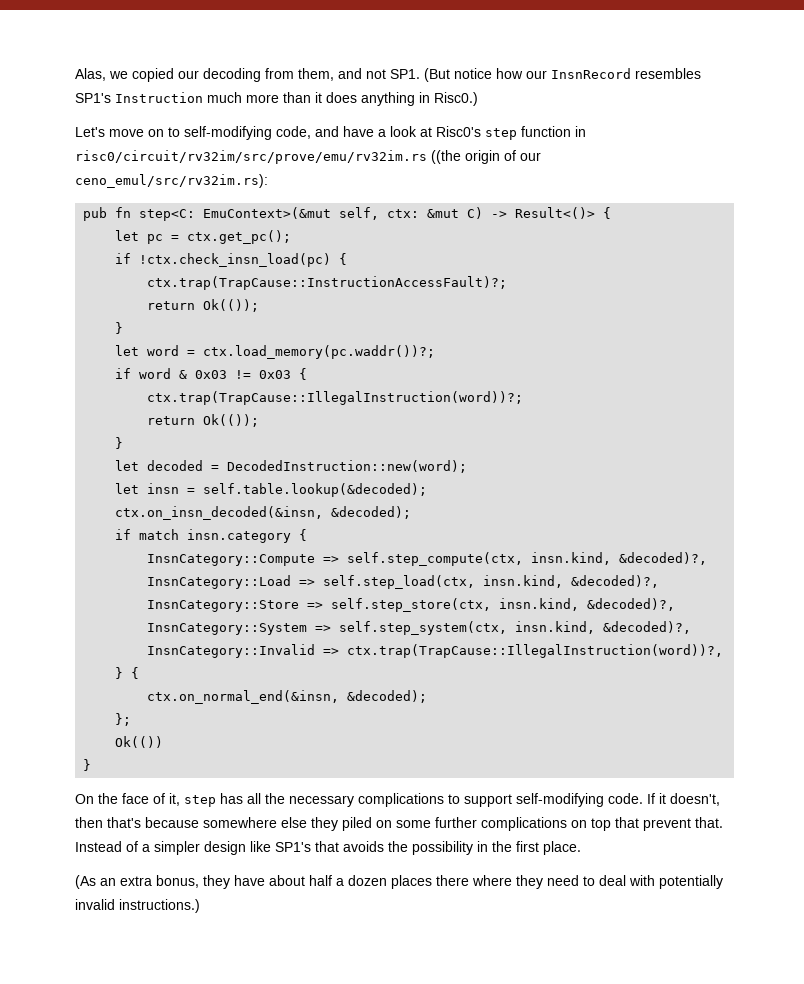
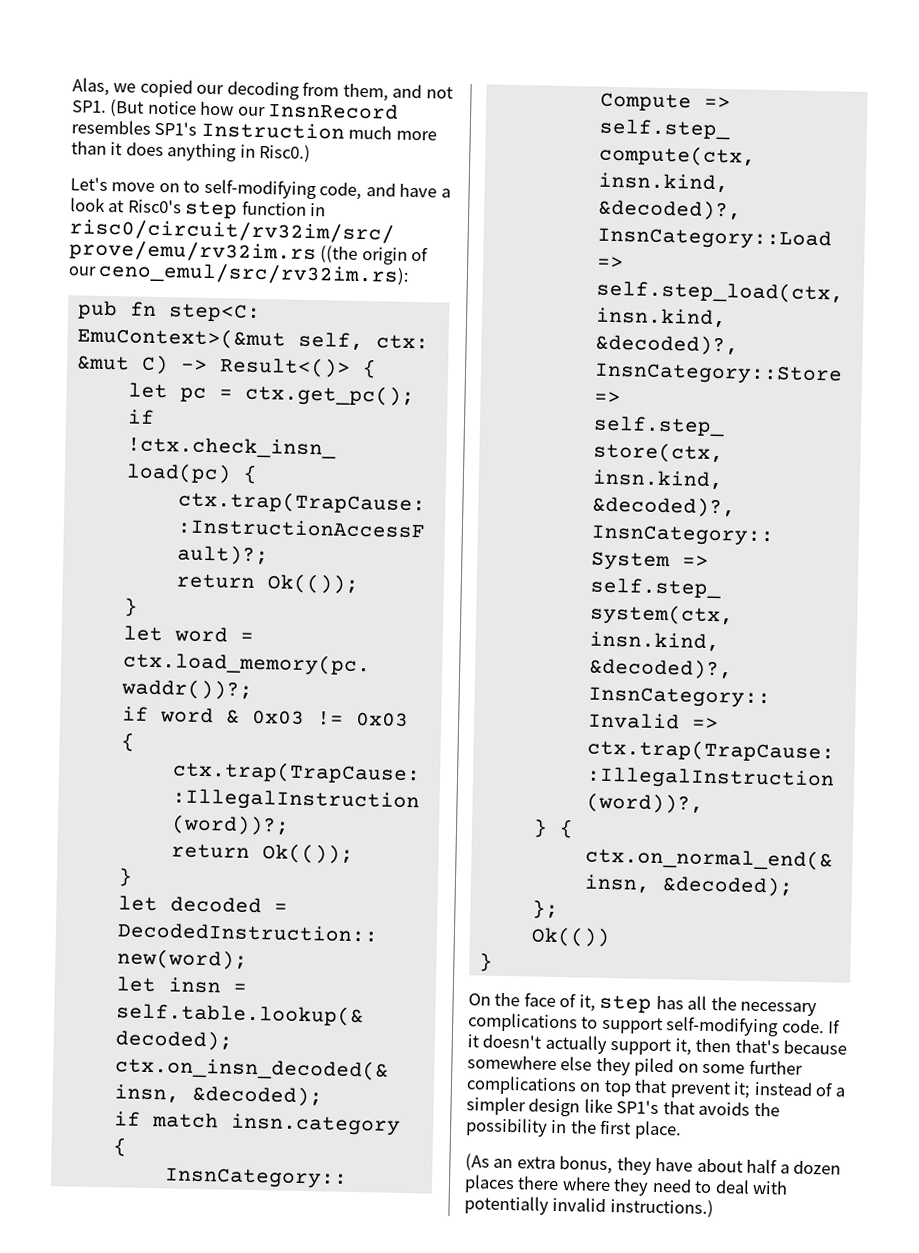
- If it doesn't, then that's because somewhere else they piled on some further complications on top that prevent that. Instead of a simpler design like SP1's that avoids the possibility in the first place.
+ If it doesn't actually support it, then that's because somewhere else they piled on some further complications on top that prevent it; instead of a simpler design like SP1's that avoids the possibility in the first place.

